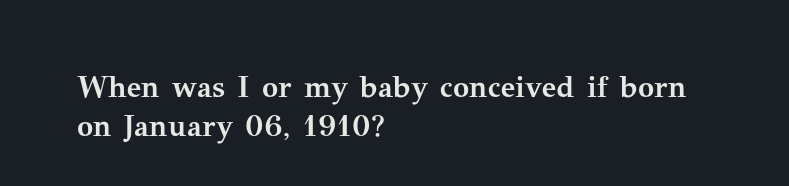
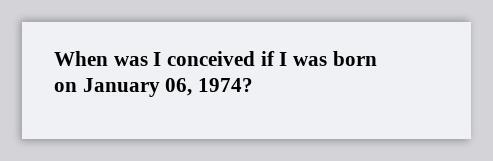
- When was I or my baby conceived if born on January 06, 1910?
+ When was I conceived if I was born on January 06, 1974?

